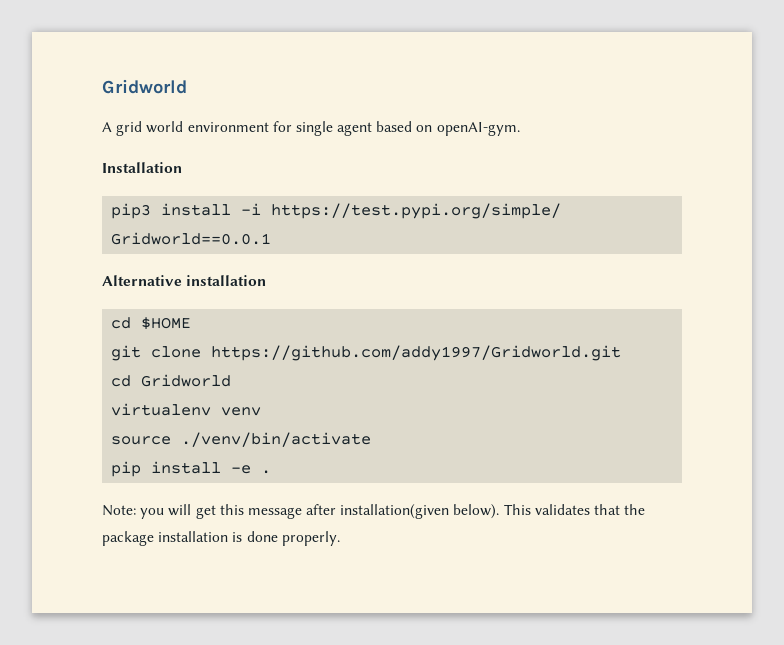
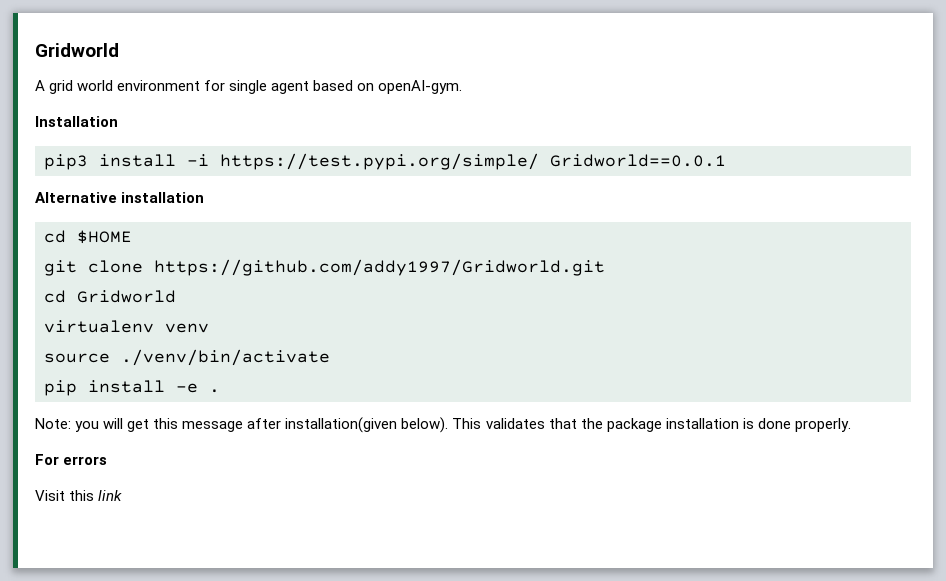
+ For errors
+ Visit this link

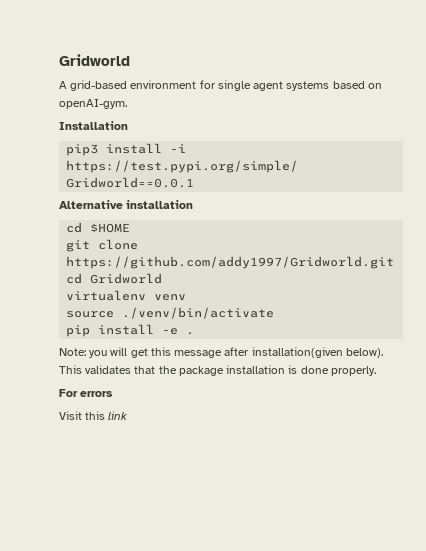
- A grid world environment for single agent based on openAI-gym.
+ A grid-based environment for single agent systems based on openAI-gym.

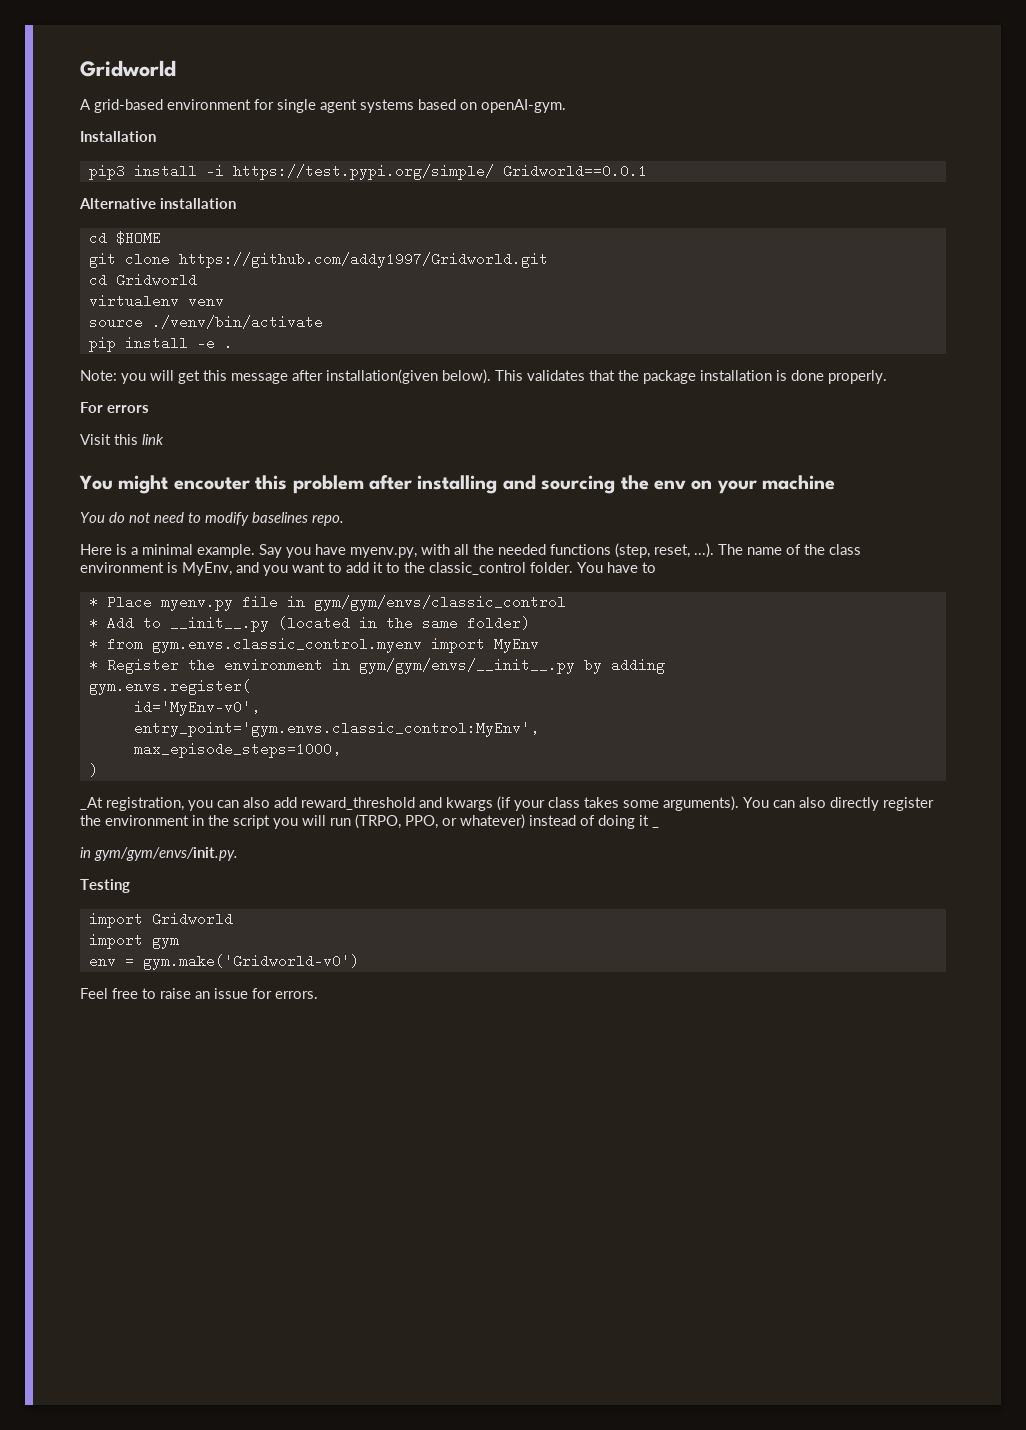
+ You might encouter this problem after installing and sourcing the env on your machine
+ You do not need to modify baselines repo.
+ Here is a minimal example. Say you have myenv.py, with all the needed functions (step, reset, ...). The name of the class environment is MyEnv, and you want to add it to the classic_control folder. You have to
+ * Place myenv.py file in gym/gym/envs/classic_control
+ * Add to __init__.py (located in the same folder)
+ * from gym.envs.classic_control.myenv import MyEnv
+ * Register the environment in gym/gym/envs/__init__.py by adding
+ gym.envs.register(
+ id='MyEnv-v0',
+ entry_point='gym.envs.classic_control:MyEnv',
+ max_episode_steps=1000,
+ )
+ _At registration, you can also add reward_threshold and kwargs (if your class takes some arguments). You can also directly register the environment in the script you will run (TRPO, PPO, or whatever) instead of doing it _
+ in gym/gym/envs/init.py.
+ Testing
+ import Gridworld
+ import gym
+ env = gym.make('Gridworld-v0')
+ Feel free to raise an issue for errors.

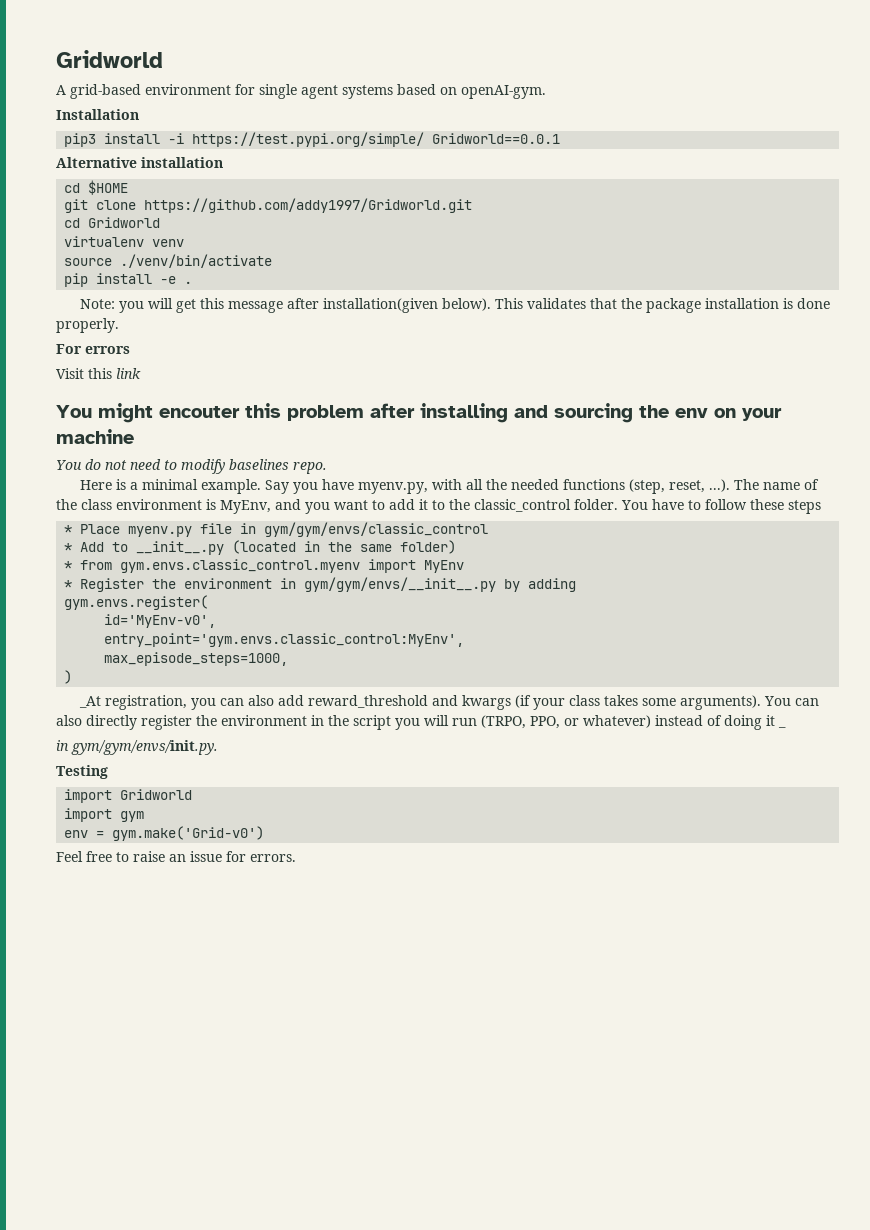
- You have to
+ You have to follow these steps
- env = gym.make('Gridworld-v0')
+ env = gym.make('Grid-v0')

